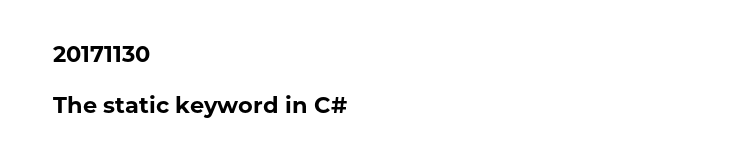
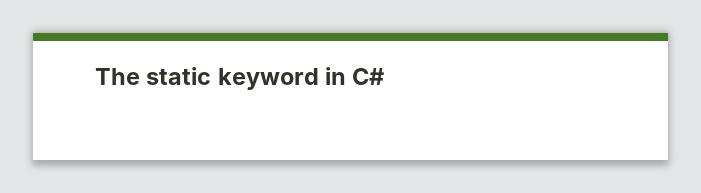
- 20171130

